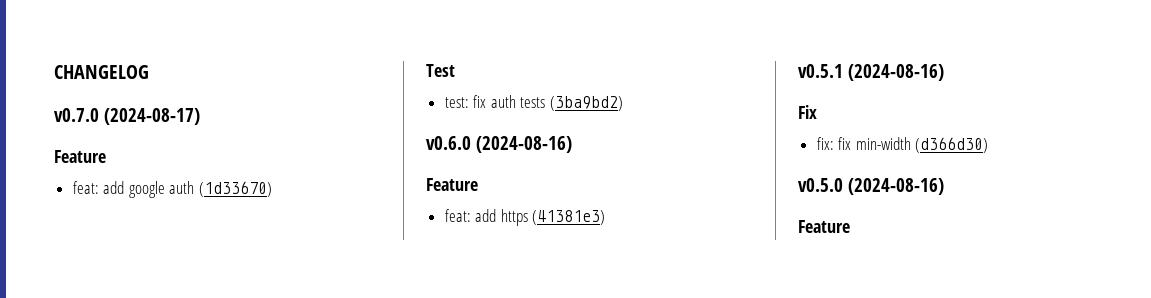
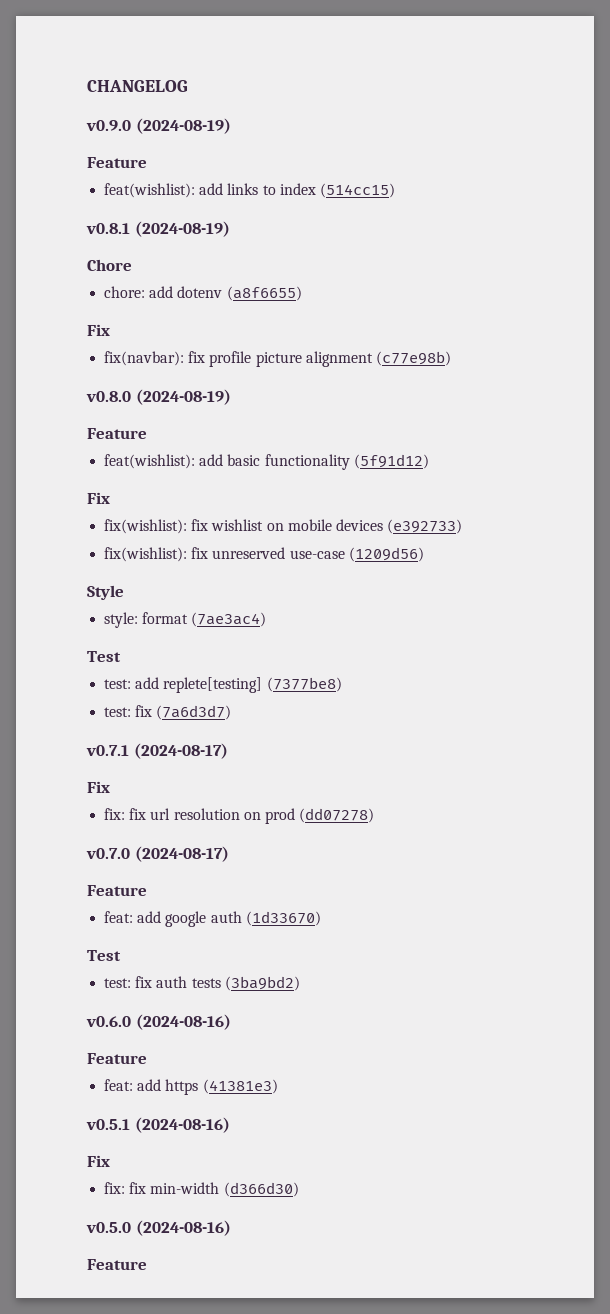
+ v0.9.0 (2024-08-19)
+ Feature
+ feat(wishlist): add links to index (514cc15)
+ v0.8.1 (2024-08-19)
+ Chore
+ chore: add dotenv (a8f6655)
+ Fix
+ fix(navbar): fix profile picture alignment (c77e98b)
+ v0.8.0 (2024-08-19)
+ Feature
+ feat(wishlist): add basic functionality (5f91d12)
+ Fix
+ fix(wishlist): fix wishlist on mobile devices (e392733)
+ fix(wishlist): fix unreserved use-case (1209d56)
+ Style
+ style: format (7ae3ac4)
+ Test
+ test: add replete[testing] (7377be8)
+ test: fix (7a6d3d7)
+ v0.7.1 (2024-08-17)
+ Fix
+ fix: fix url resolution on prod (dd07278)

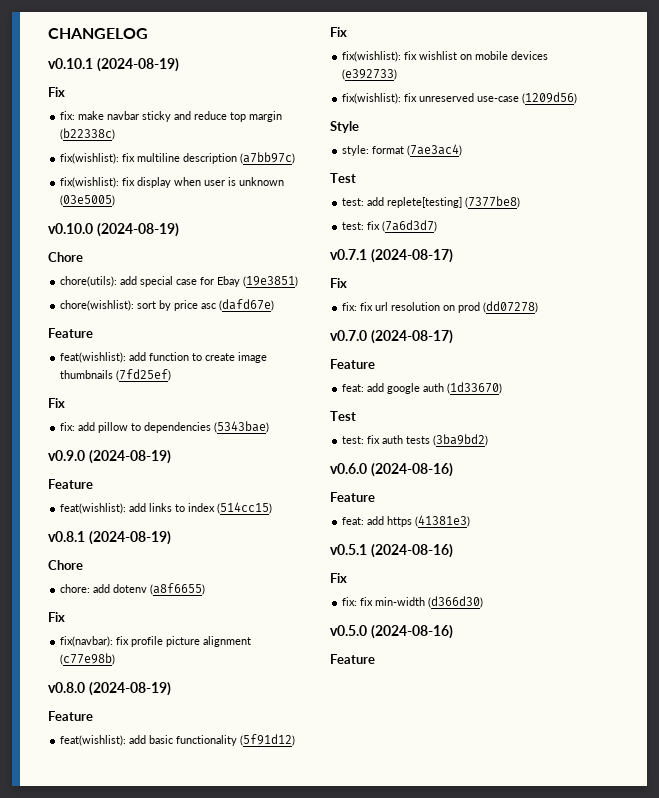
+ v0.10.1 (2024-08-19)
+ Fix
+ fix: make navbar sticky and reduce top margin (b22338c)
+ fix(wishlist): fix multiline description (a7bb97c)
+ fix(wishlist): fix display when user is unknown (03e5005)
+ v0.10.0 (2024-08-19)
+ Chore
+ chore(utils): add special case for Ebay (19e3851)
+ chore(wishlist): sort by price asc (dafd67e)
+ Feature
+ feat(wishlist): add function to create image thumbnails (7fd25ef)
+ Fix
+ fix: add pillow to dependencies (5343bae)

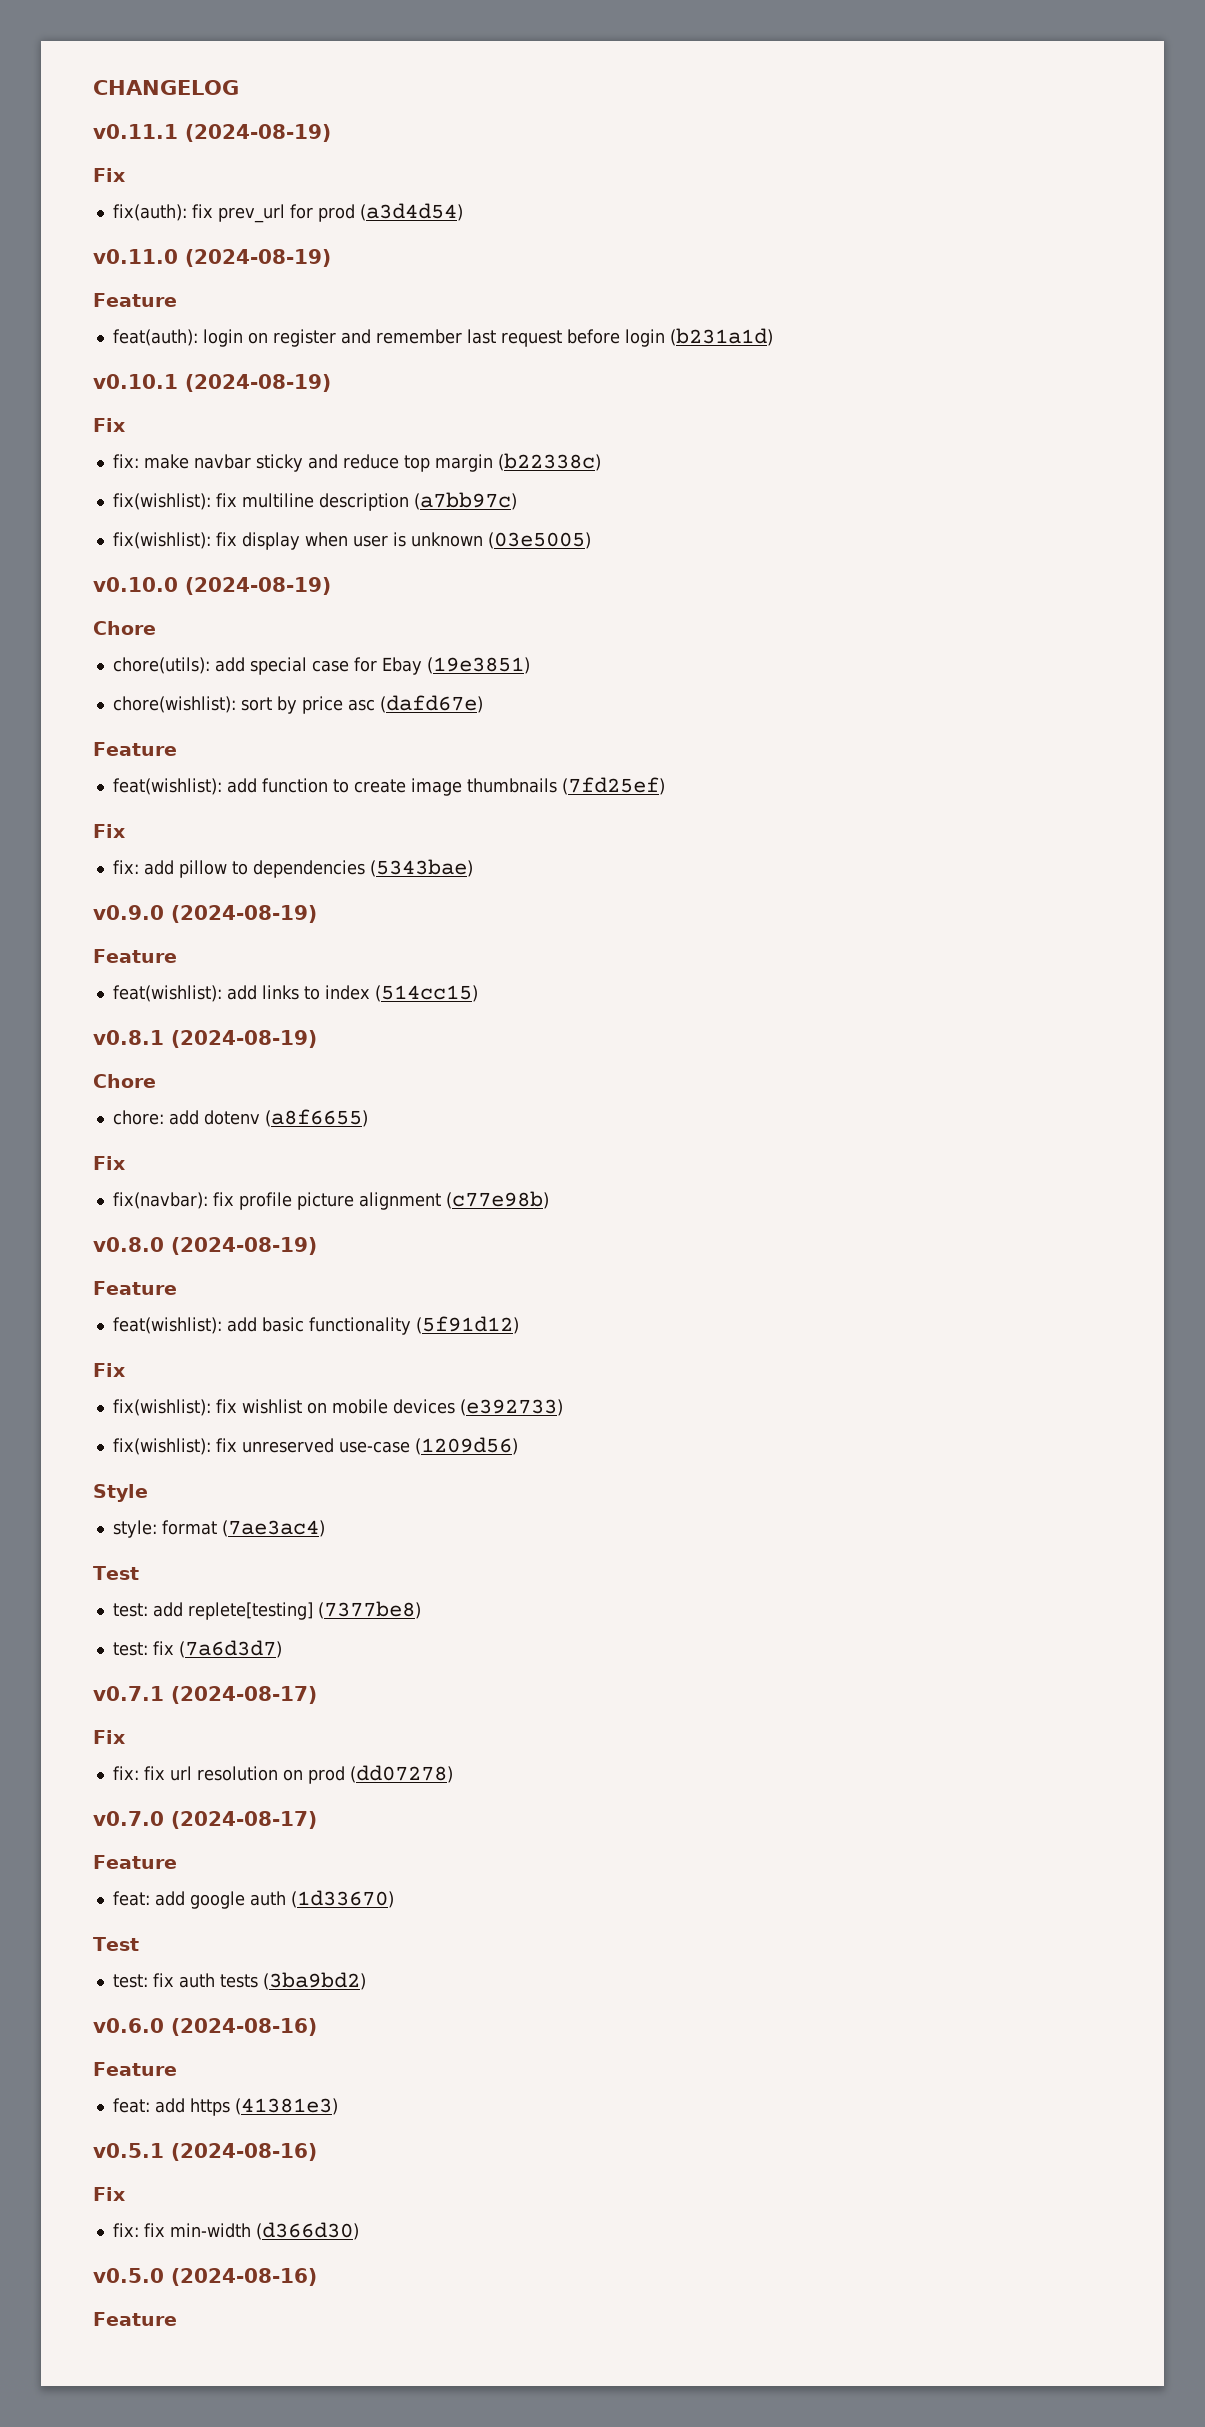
+ v0.11.1 (2024-08-19)
+ Fix
+ fix(auth): fix prev_url for prod (a3d4d54)
+ v0.11.0 (2024-08-19)
+ Feature
+ feat(auth): login on register and remember last request before login (b231a1d)

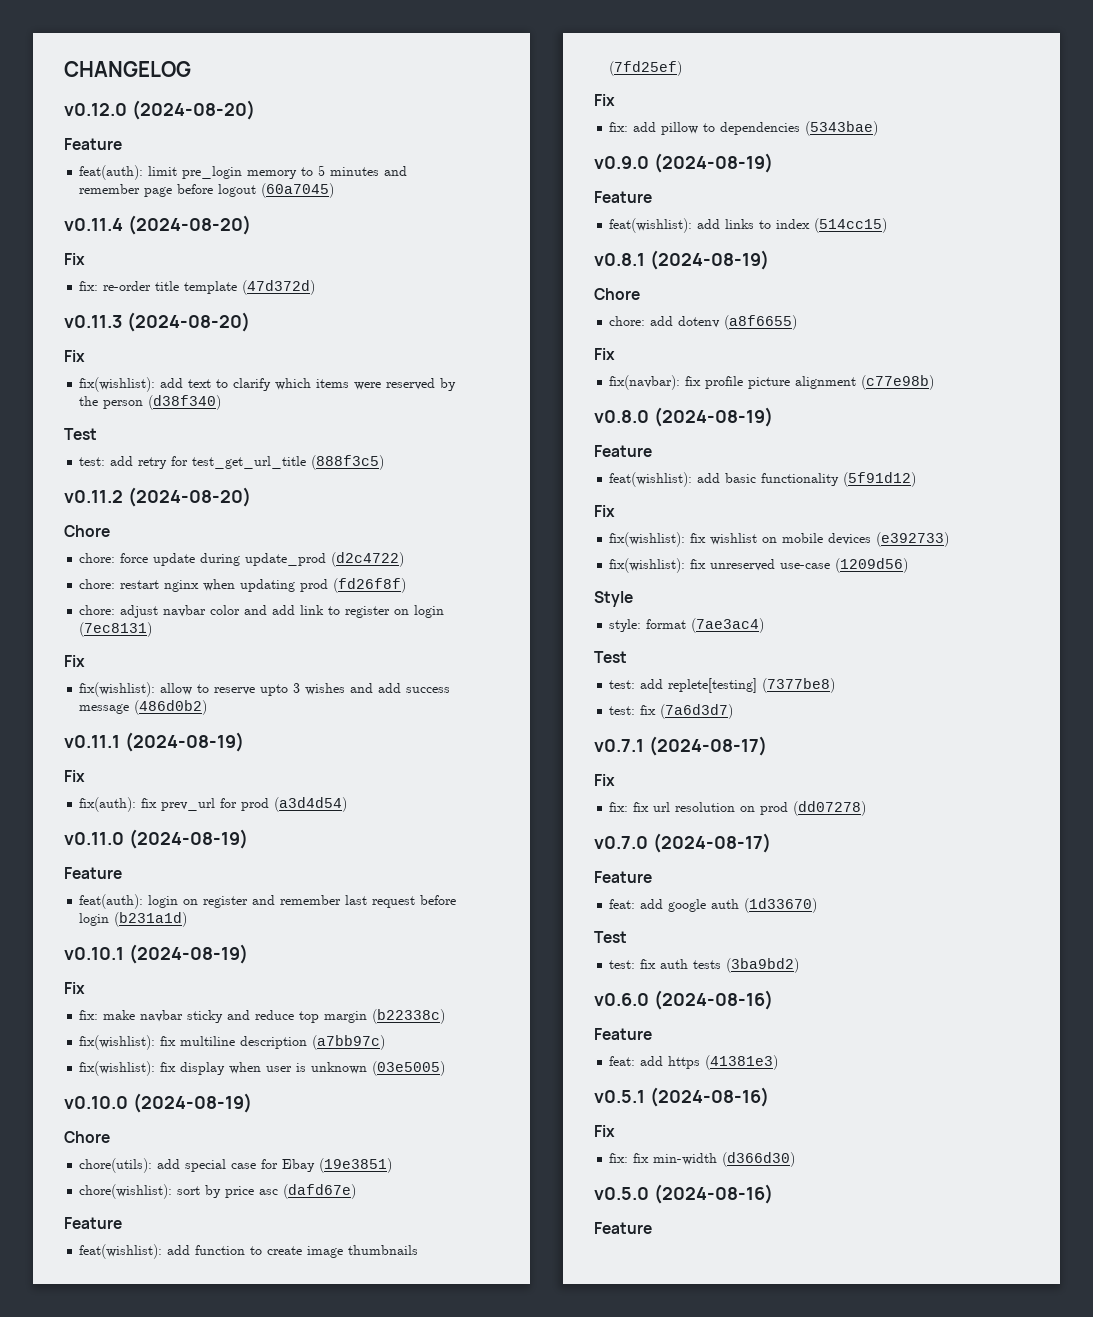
+ v0.12.0 (2024-08-20)
+ Feature
+ feat(auth): limit pre_login memory to 5 minutes and remember page before logout (60a7045)
+ v0.11.4 (2024-08-20)
+ Fix
+ fix: re-order title template (47d372d)
+ v0.11.3 (2024-08-20)
+ Fix
+ fix(wishlist): add text to clarify which items were reserved by the person (d38f340)
+ Test
+ test: add retry for test_get_url_title (888f3c5)
+ v0.11.2 (2024-08-20)
+ Chore
+ chore: force update during update_prod (d2c4722)
+ chore: restart nginx when updating prod (fd26f8f)
+ chore: adjust navbar color and add link to register on login (7ec8131)
+ Fix
+ fix(wishlist): allow to reserve upto 3 wishes and add success message (486d0b2)

